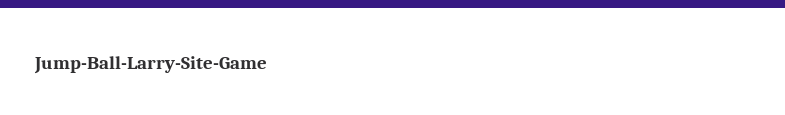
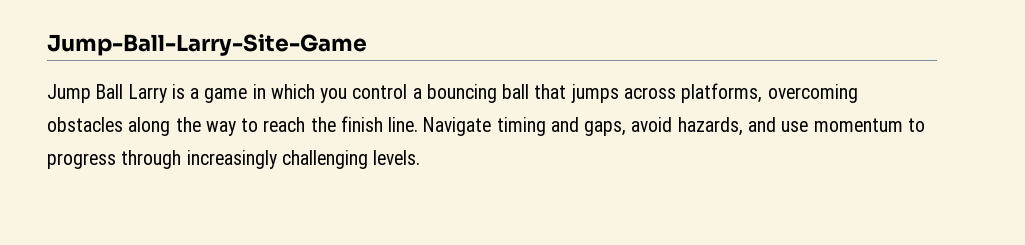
+ Jump Ball Larry is a game in which you control a bouncing ball that jumps across platforms, overcoming obstacles along the way to reach the finish line. Navigate timing and gaps, avoid hazards, and use momentum to progress through increasingly challenging levels.

